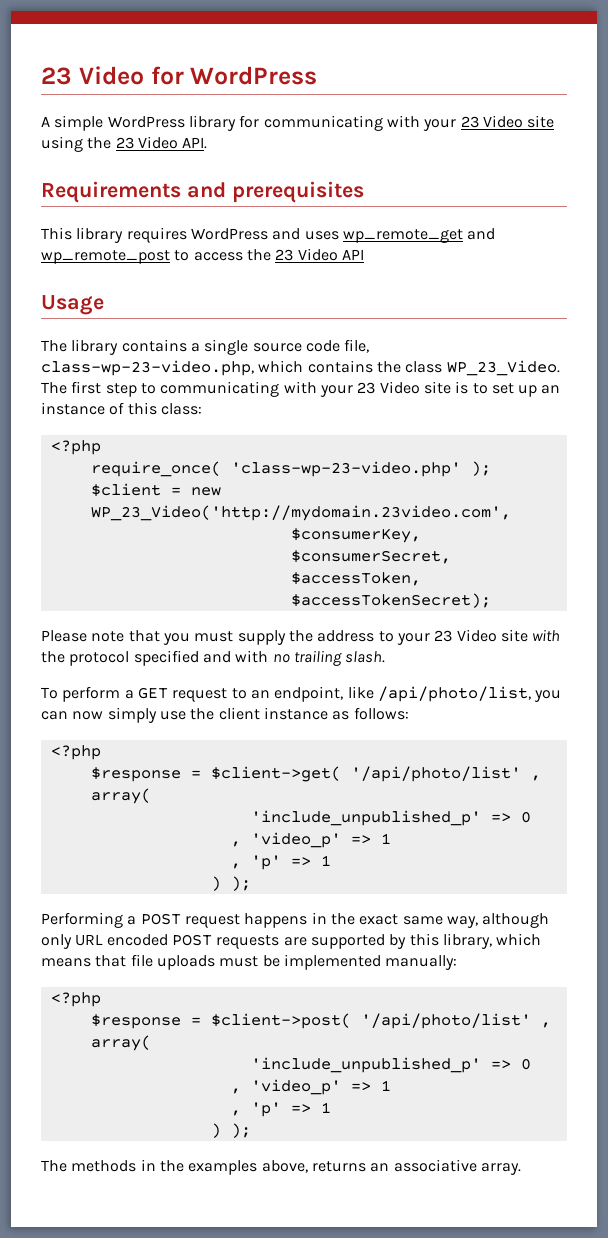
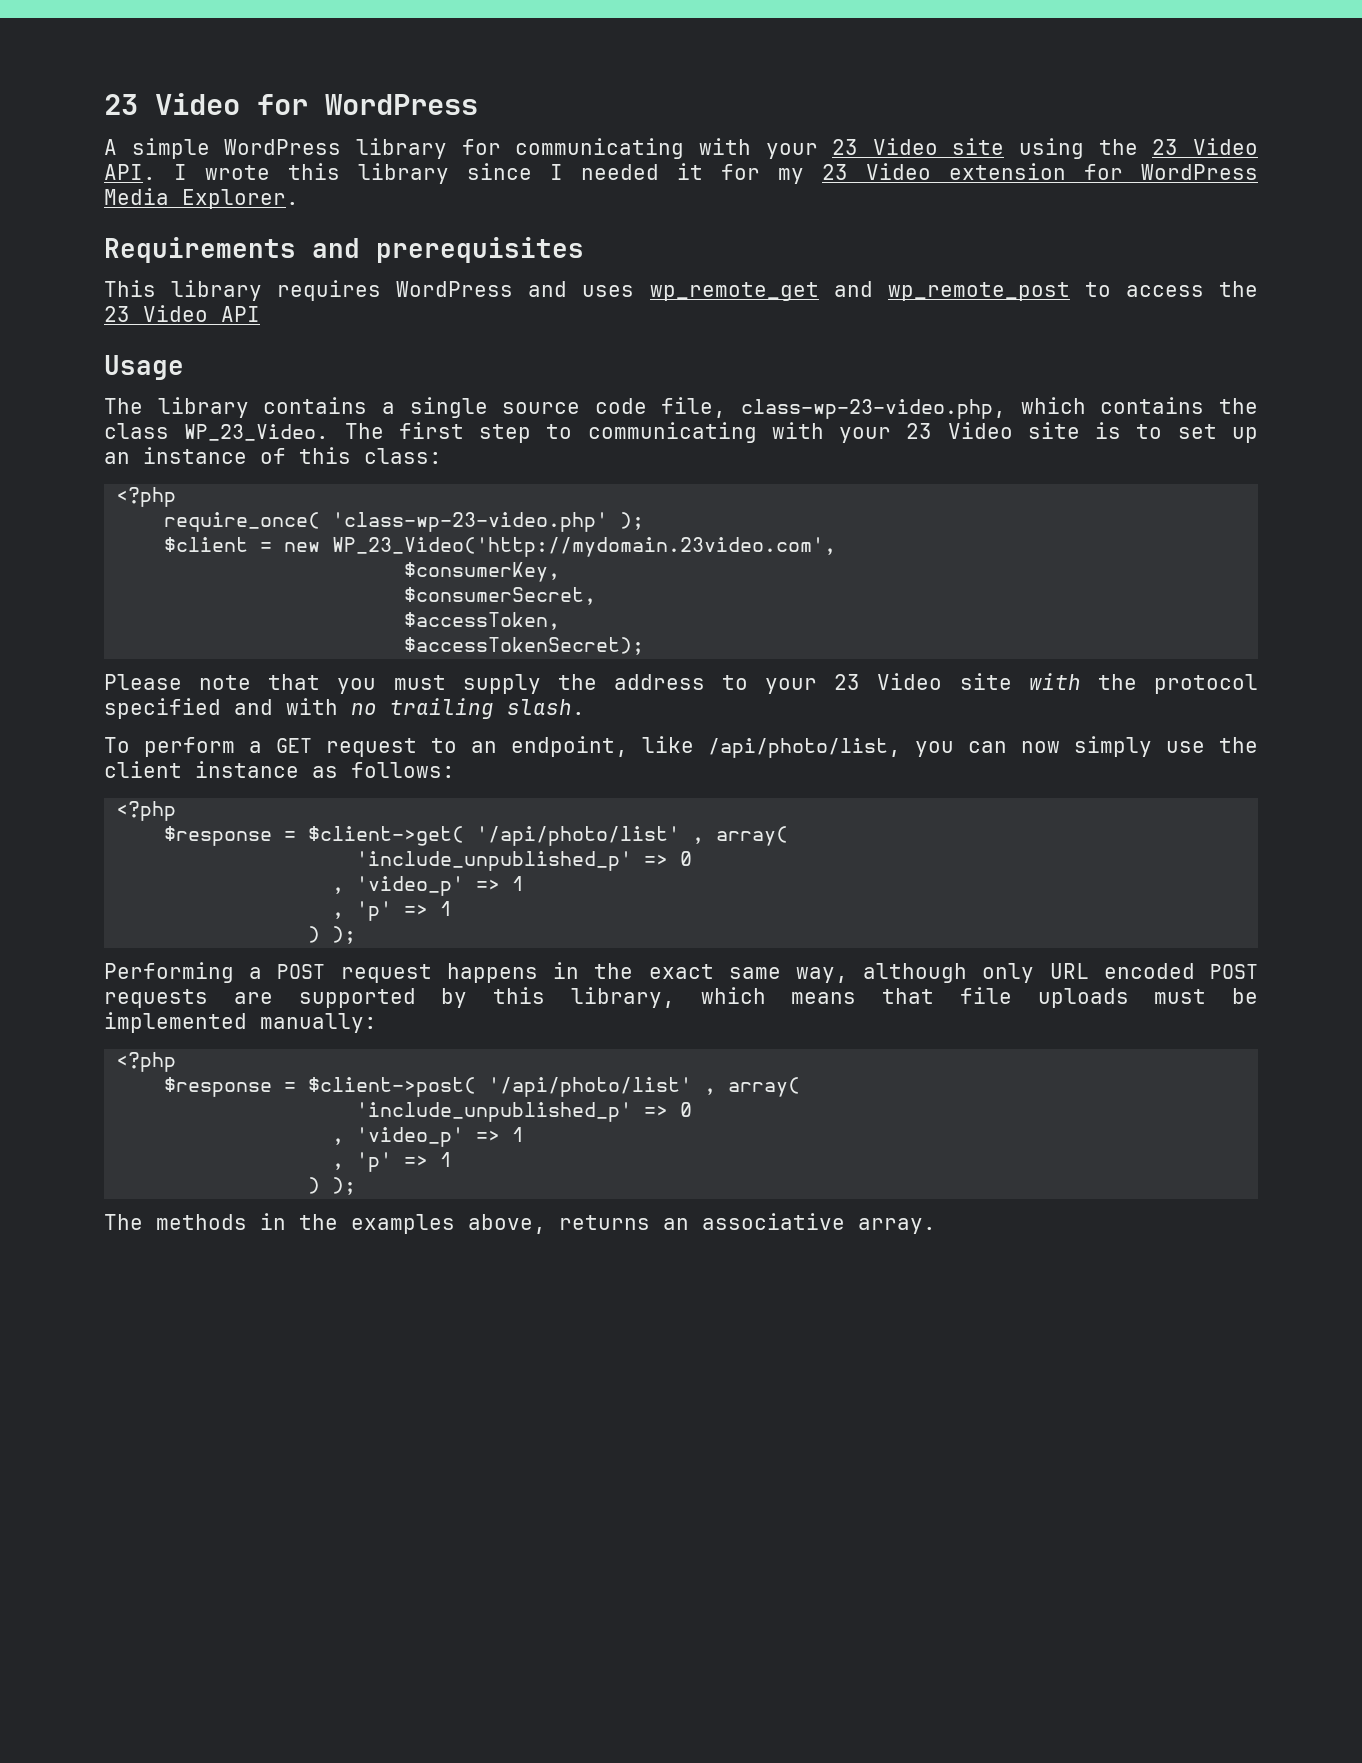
- A simple WordPress library for communicating with your 23 Video site using the 23 Video API.
+ A simple WordPress library for communicating with your 23 Video site using the 23 Video API. I wrote this library since I needed it for my 23 Video extension for WordPress Media Explorer.

